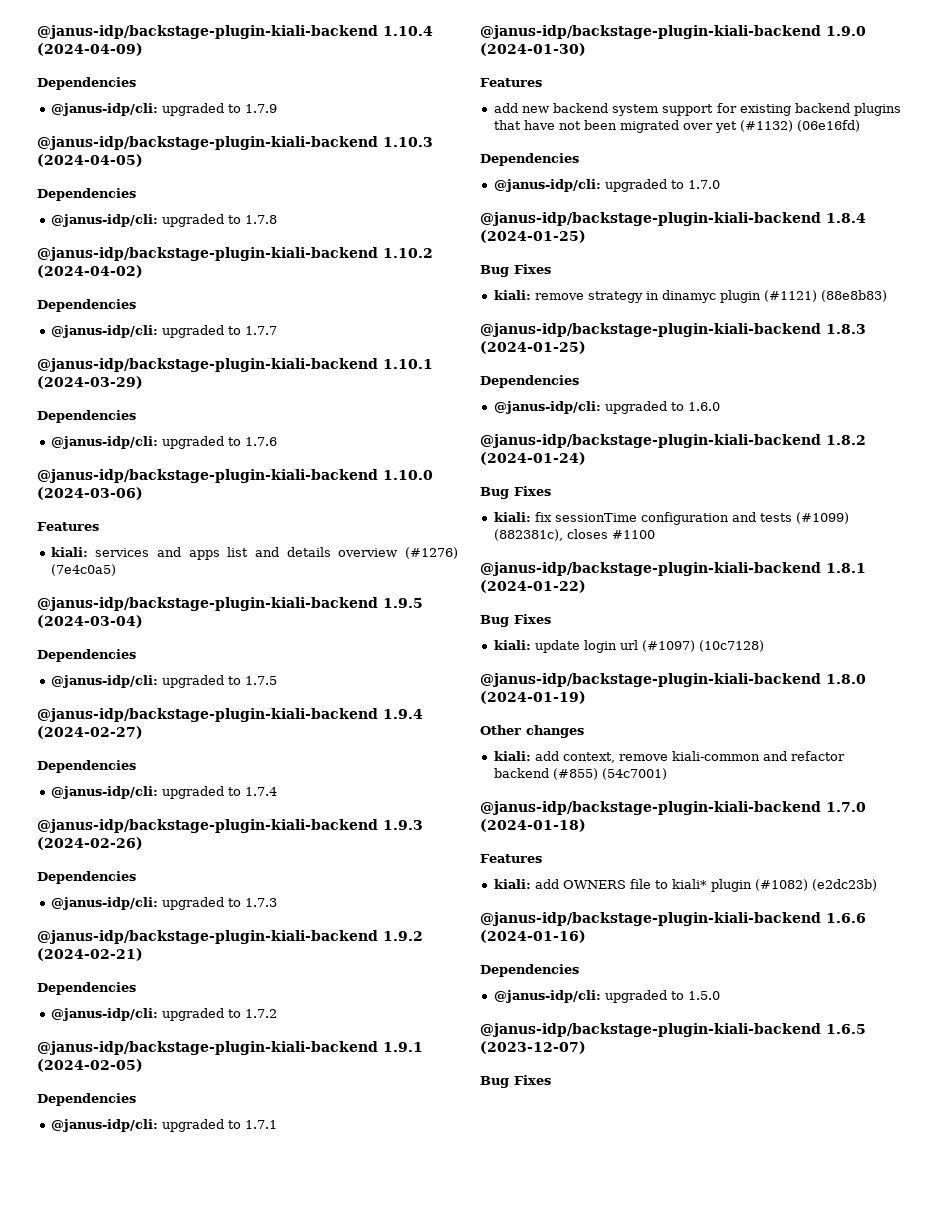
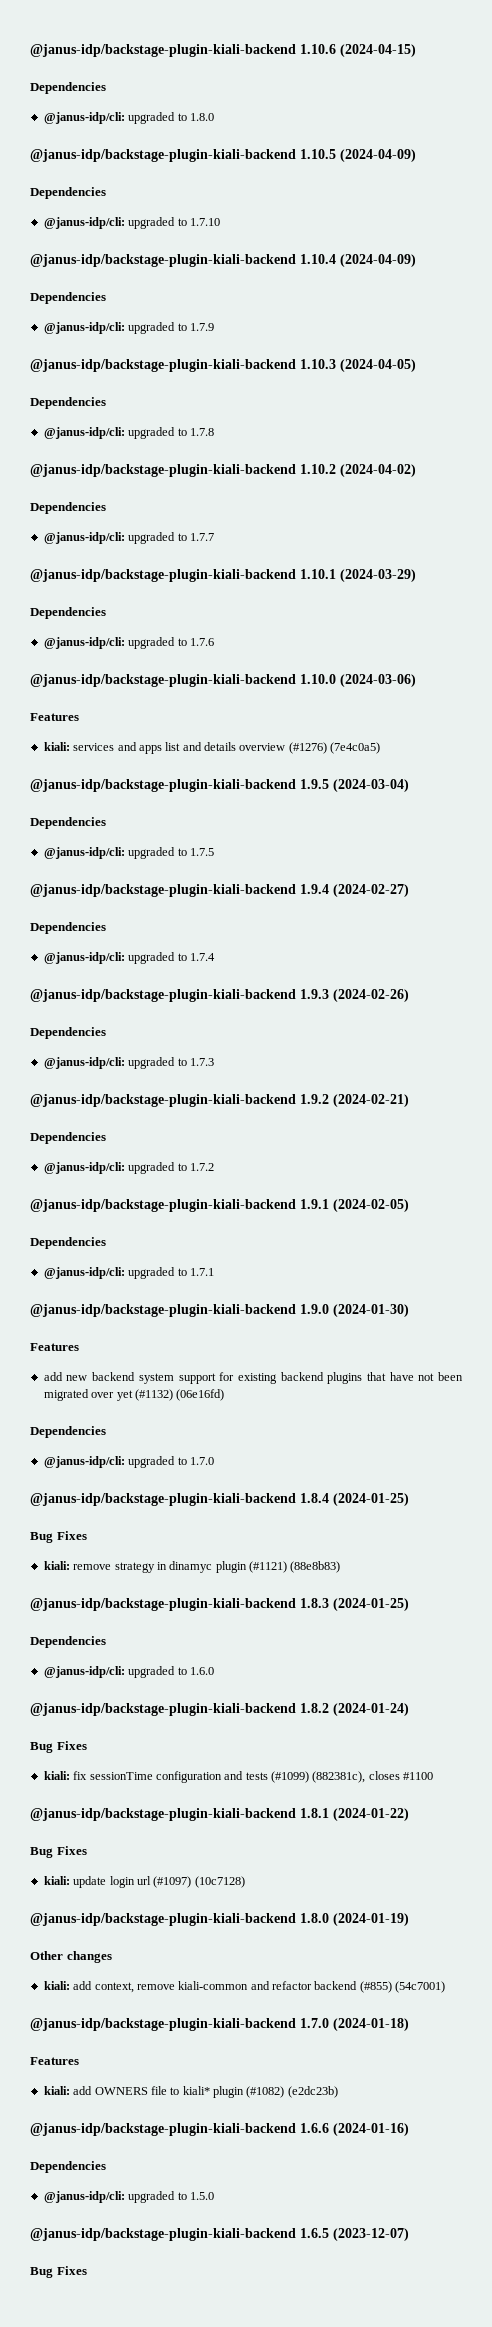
+ @janus-idp/backstage-plugin-kiali-backend 1.10.6 (2024-04-15)
+ Dependencies
+ @janus-idp/cli: upgraded to 1.8.0
+ @janus-idp/backstage-plugin-kiali-backend 1.10.5 (2024-04-09)
+ Dependencies
+ @janus-idp/cli: upgraded to 1.7.10

